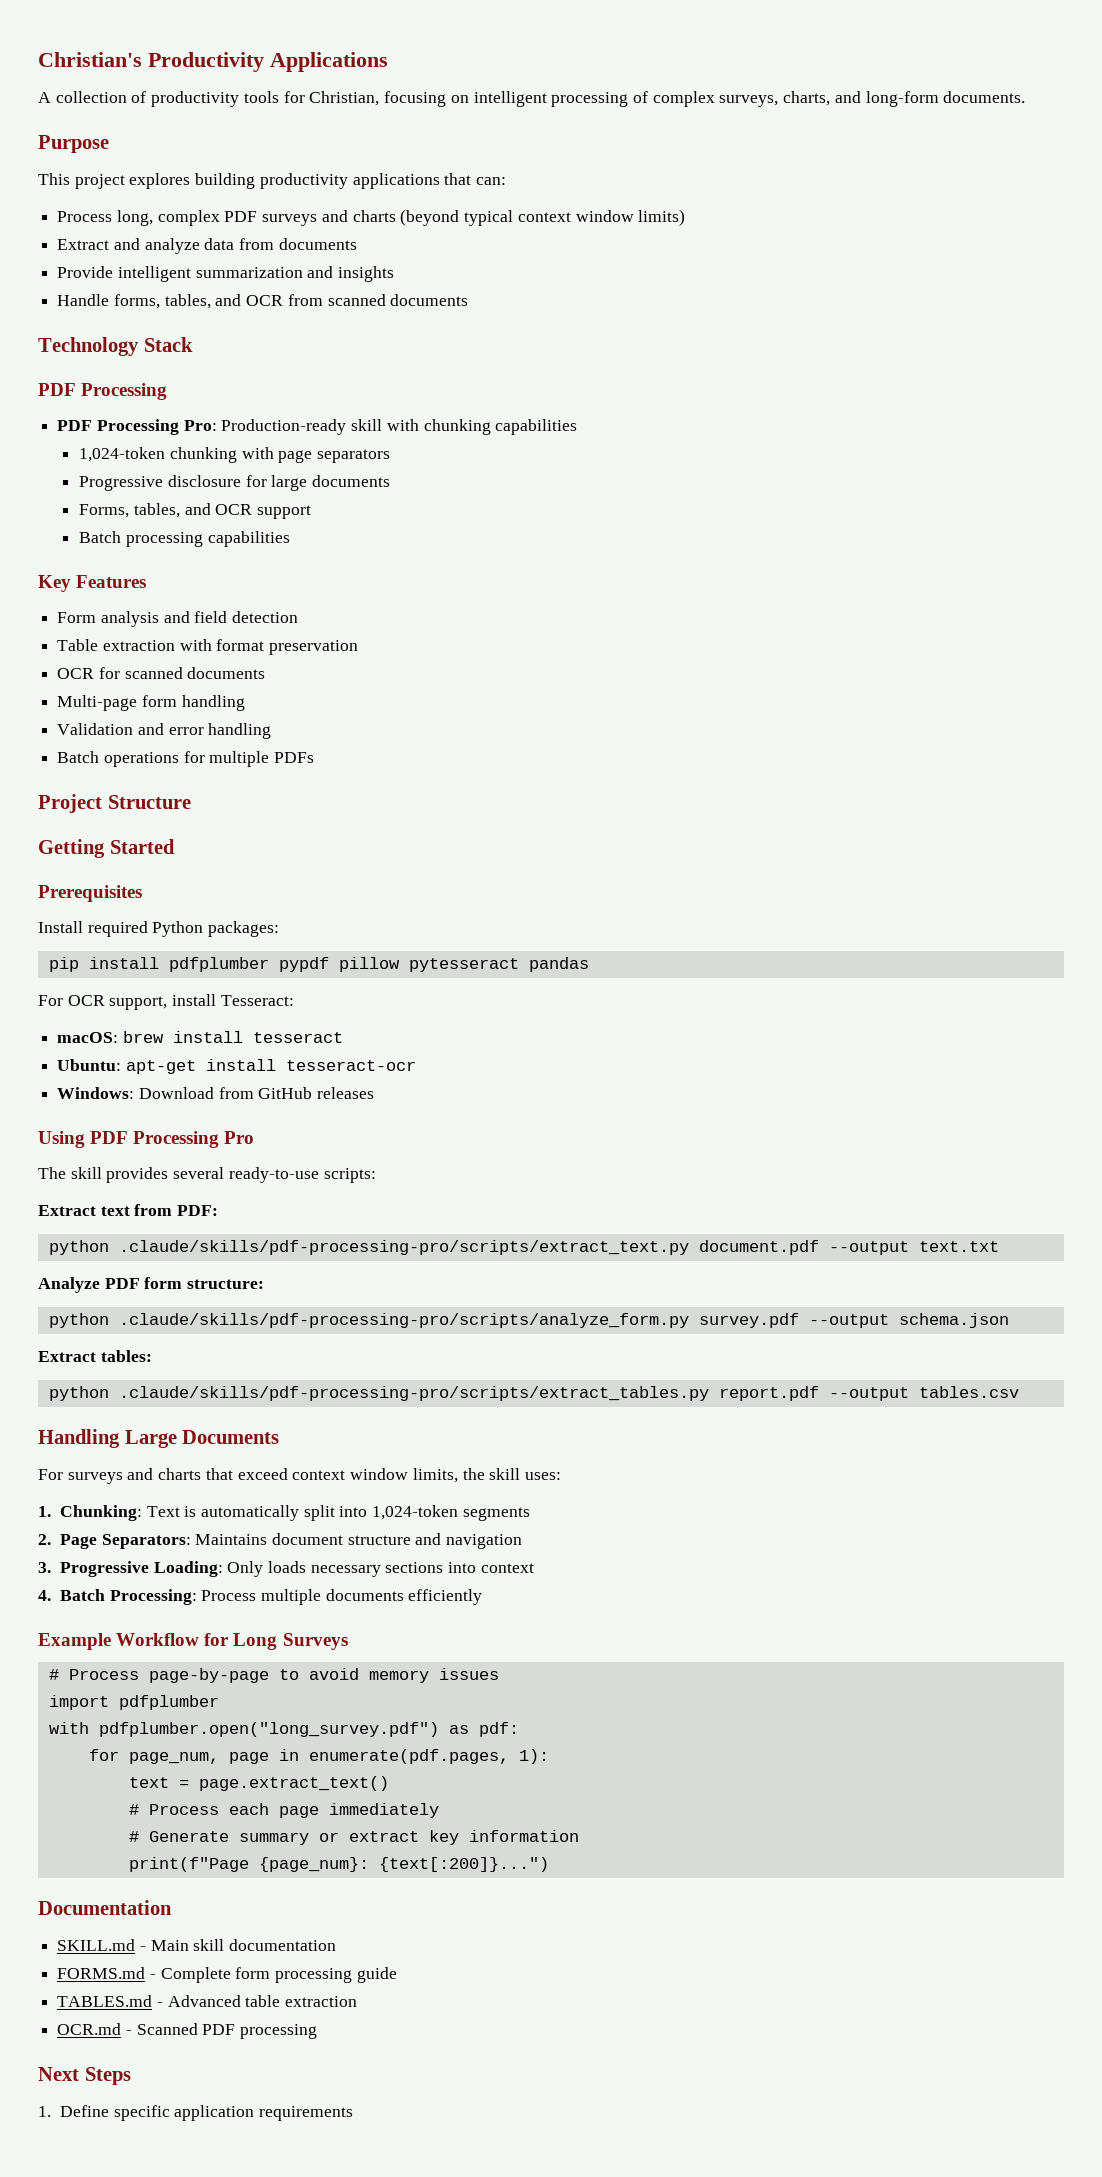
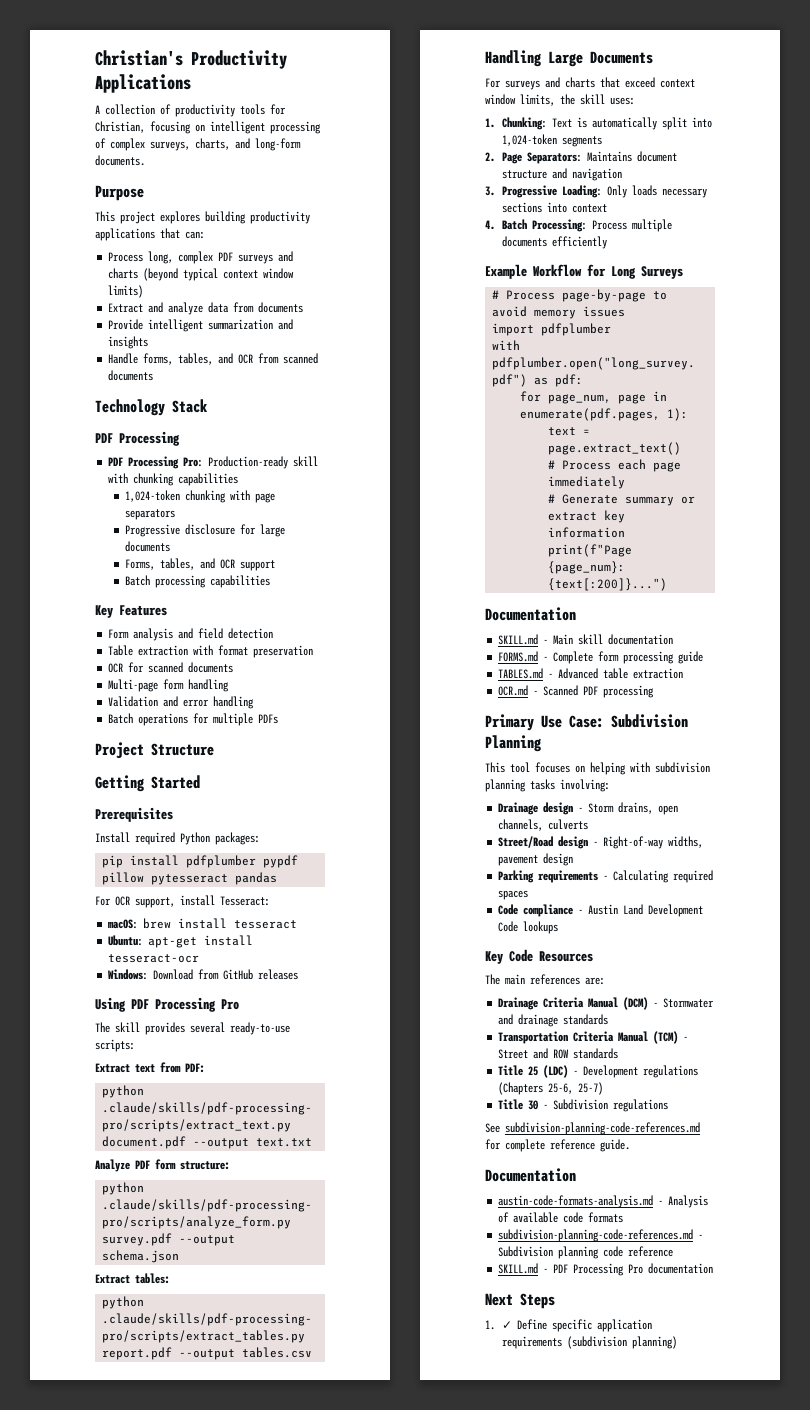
+ Primary Use Case: Subdivision Planning
+ This tool focuses on helping with subdivision planning tasks involving:
+ Drainage design - Storm drains, open channels, culverts
+ Street/Road design - Right-of-way widths, pavement design
+ Parking requirements - Calculating required spaces
+ Code compliance - Austin Land Development Code lookups
+ Key Code Resources
+ The main references are:
+ Drainage Criteria Manual (DCM) - Stormwater and drainage standards
+ Transportation Criteria Manual (TCM) - Street and ROW standards
+ Title 25 (LDC) - Development regulations (Chapters 25-6, 25-7)
+ Title 30 - Subdivision regulations
+ See subdivision-planning-code-references.md for complete reference guide.
+ Documentation
+ austin-code-formats-analysis.md - Analysis of available code formats
+ subdivision-planning-code-references.md - Subdivision planning code reference
+ SKILL.md - PDF Processing Pro documentation
- 1. Define specific application requirements
+ 1. ✓ Define specific application requirements (subdivision planning)

